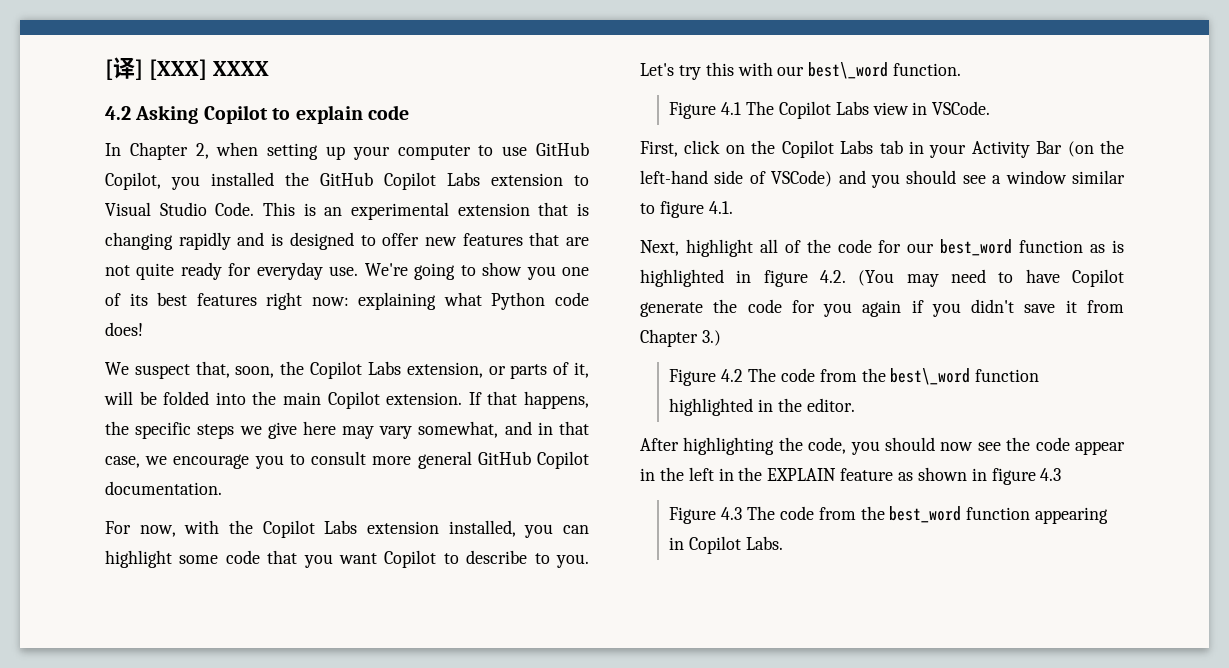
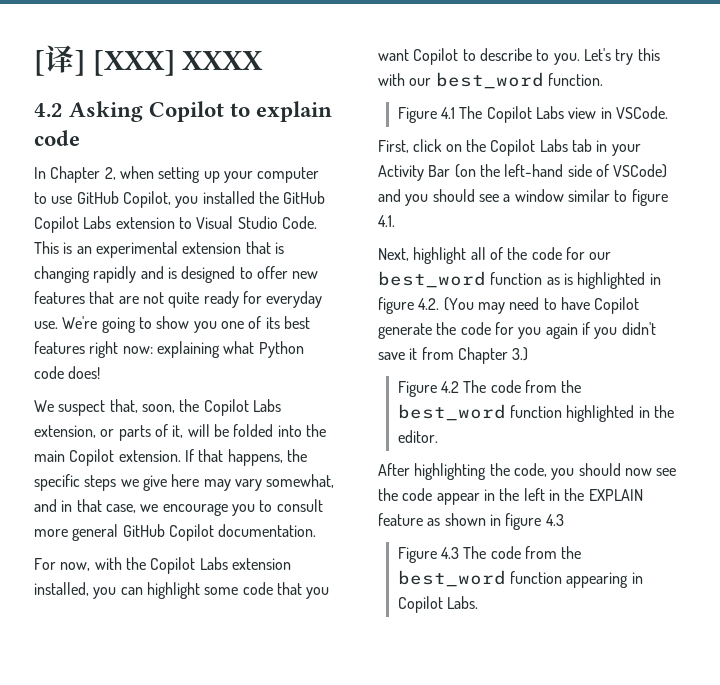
- Let's try this with our best\_word function.
+ Let's try this with our best_word function.
- Figure 4.2 The code from the best\_word function highlighted in the editor.
+ Figure 4.2 The code from the best_word function highlighted in the editor.

